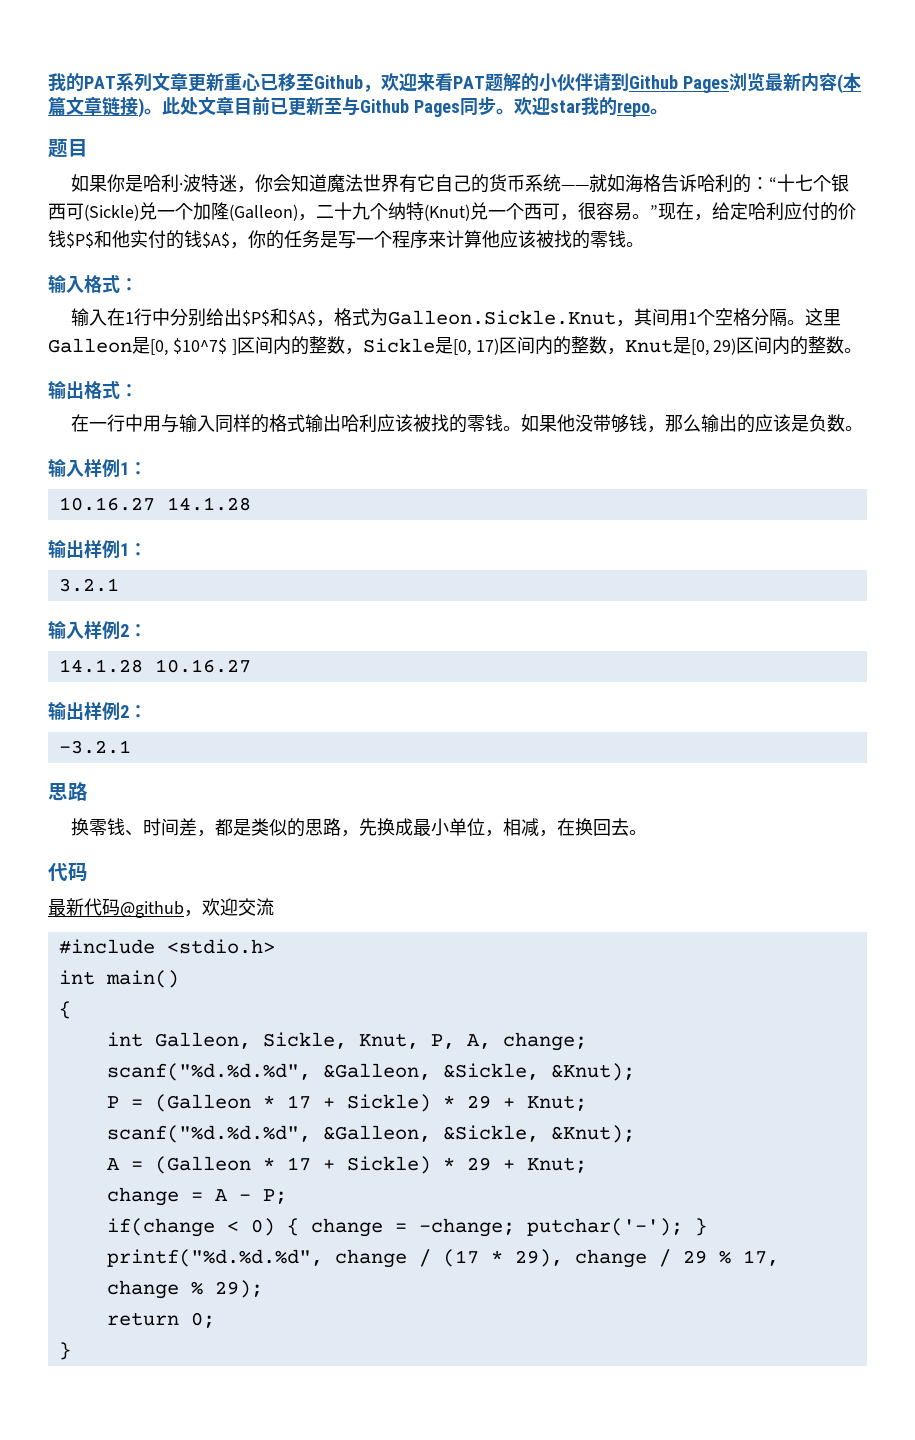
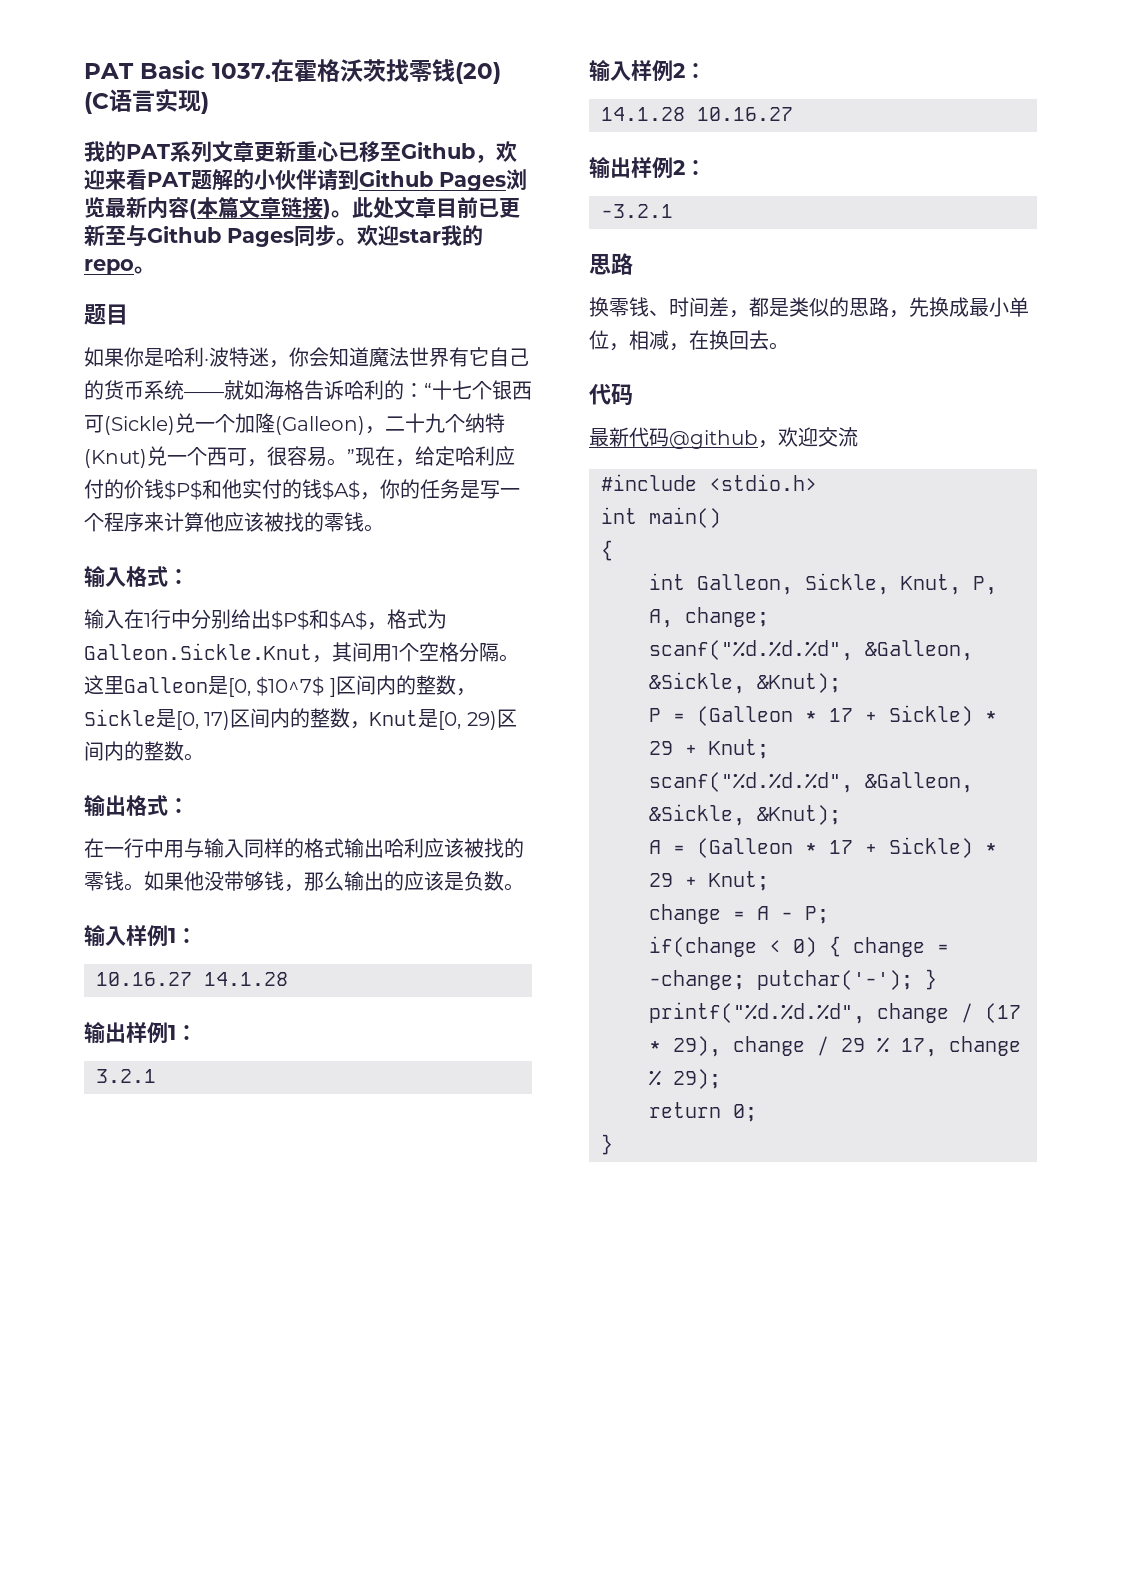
+ PAT Basic 1037.在霍格沃茨找零钱(20) (C语言实现)

